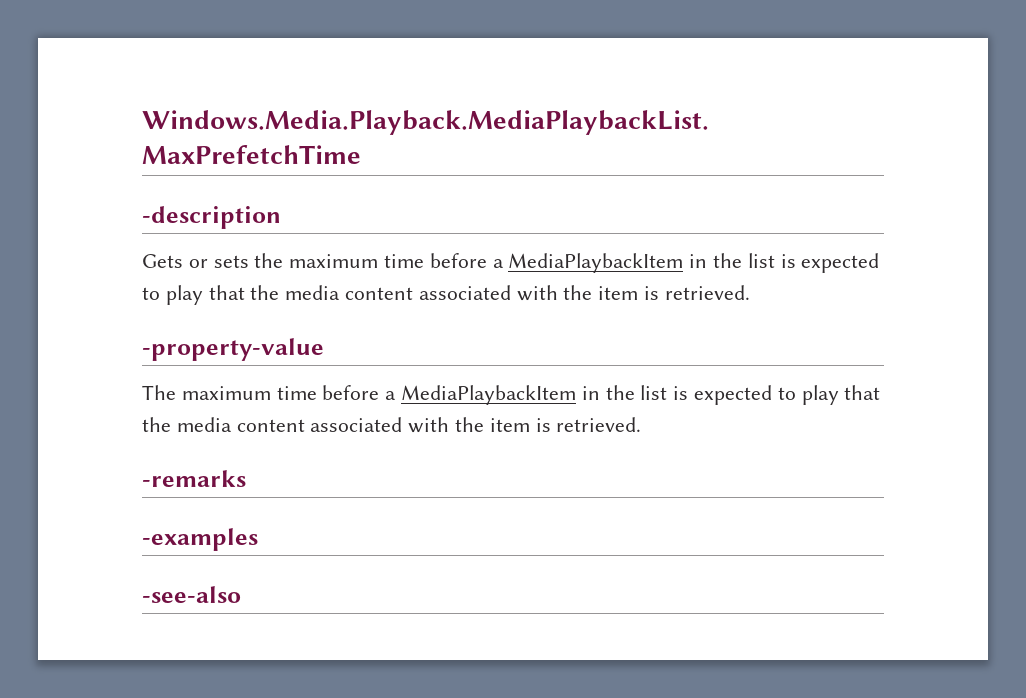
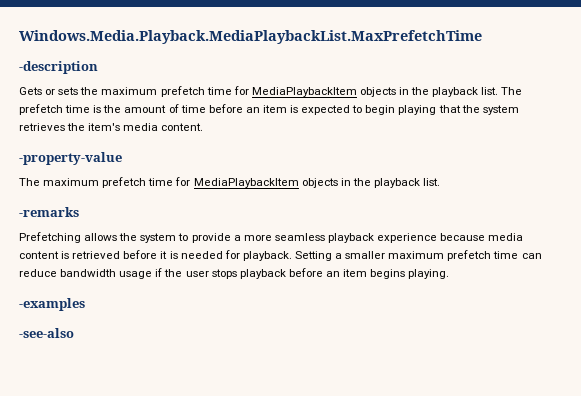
- Gets or sets the maximum time before a MediaPlaybackItem in the list is expected to play that the media content associated with the item is retrieved.
+ Gets or sets the maximum prefetch time for MediaPlaybackItem objects in the playback list. The prefetch time is the amount of time before an item is expected to begin playing that the system retrieves the item's media content.
  -property-value
- The maximum time before a MediaPlaybackItem in the list is expected to play that the media content associated with the item is retrieved.
+ The maximum prefetch time for MediaPlaybackItem objects in the playback list.
  -remarks
+ Prefetching allows the system to provide a more seamless playback experience because media content is retrieved before it is needed for playback. Setting a smaller maximum prefetch time can reduce bandwidth usage if the user stops playback before an item begins playing.

